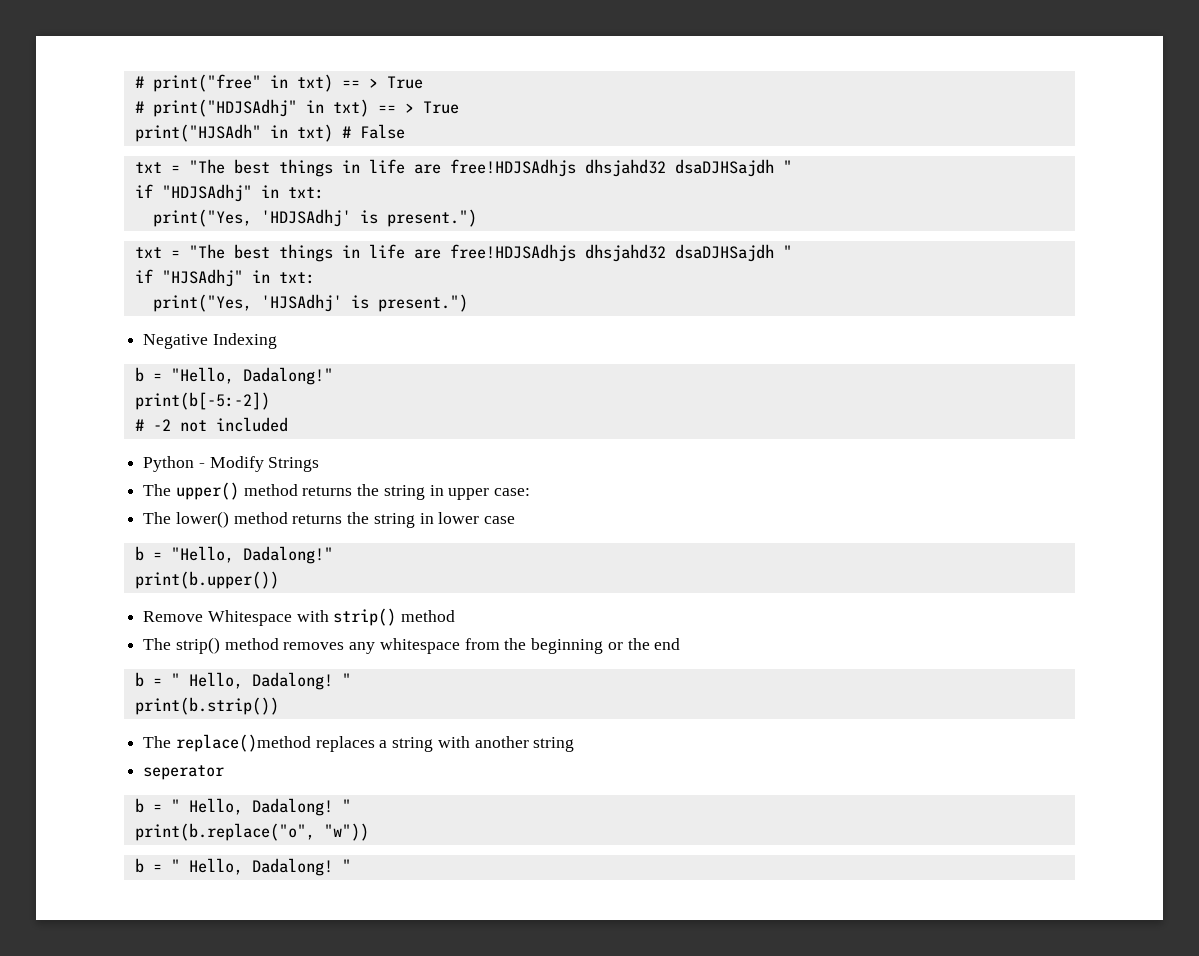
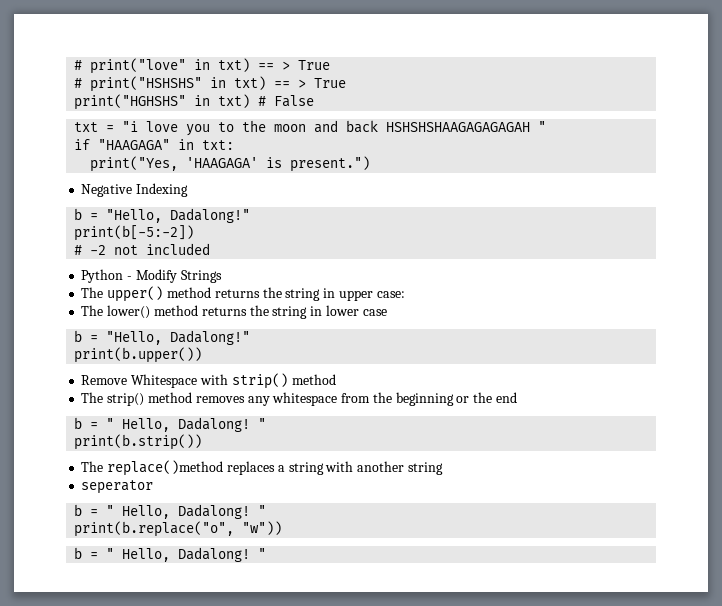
- # print("free" in txt) == > True
+ # print("love" in txt) == > True
- # print("HDJSAdhj" in txt) == > True
- print("HJSAdh" in txt) # False
- txt = "The best things in life are free!HDJSAdhjs dhsjahd32 dsaDJHSajdh "
- if "HDJSAdhj" in txt:
- print("Yes, 'HDJSAdhj' is present.")
- txt = "The best things in life are free!HDJSAdhjs dhsjahd32 dsaDJHSajdh "
- if "HJSAdhj" in txt:
- print("Yes, 'HJSAdhj' is present.")
+ # print("HSHSHS" in txt) == > True
+ print("HGHSHS" in txt) # False
+ txt = "i love you to the moon and back HSHSHSHAAGAGAGAGAH "
+ if "HAAGAGA" in txt:
+ print("Yes, 'HAAGAGA' is present.")

